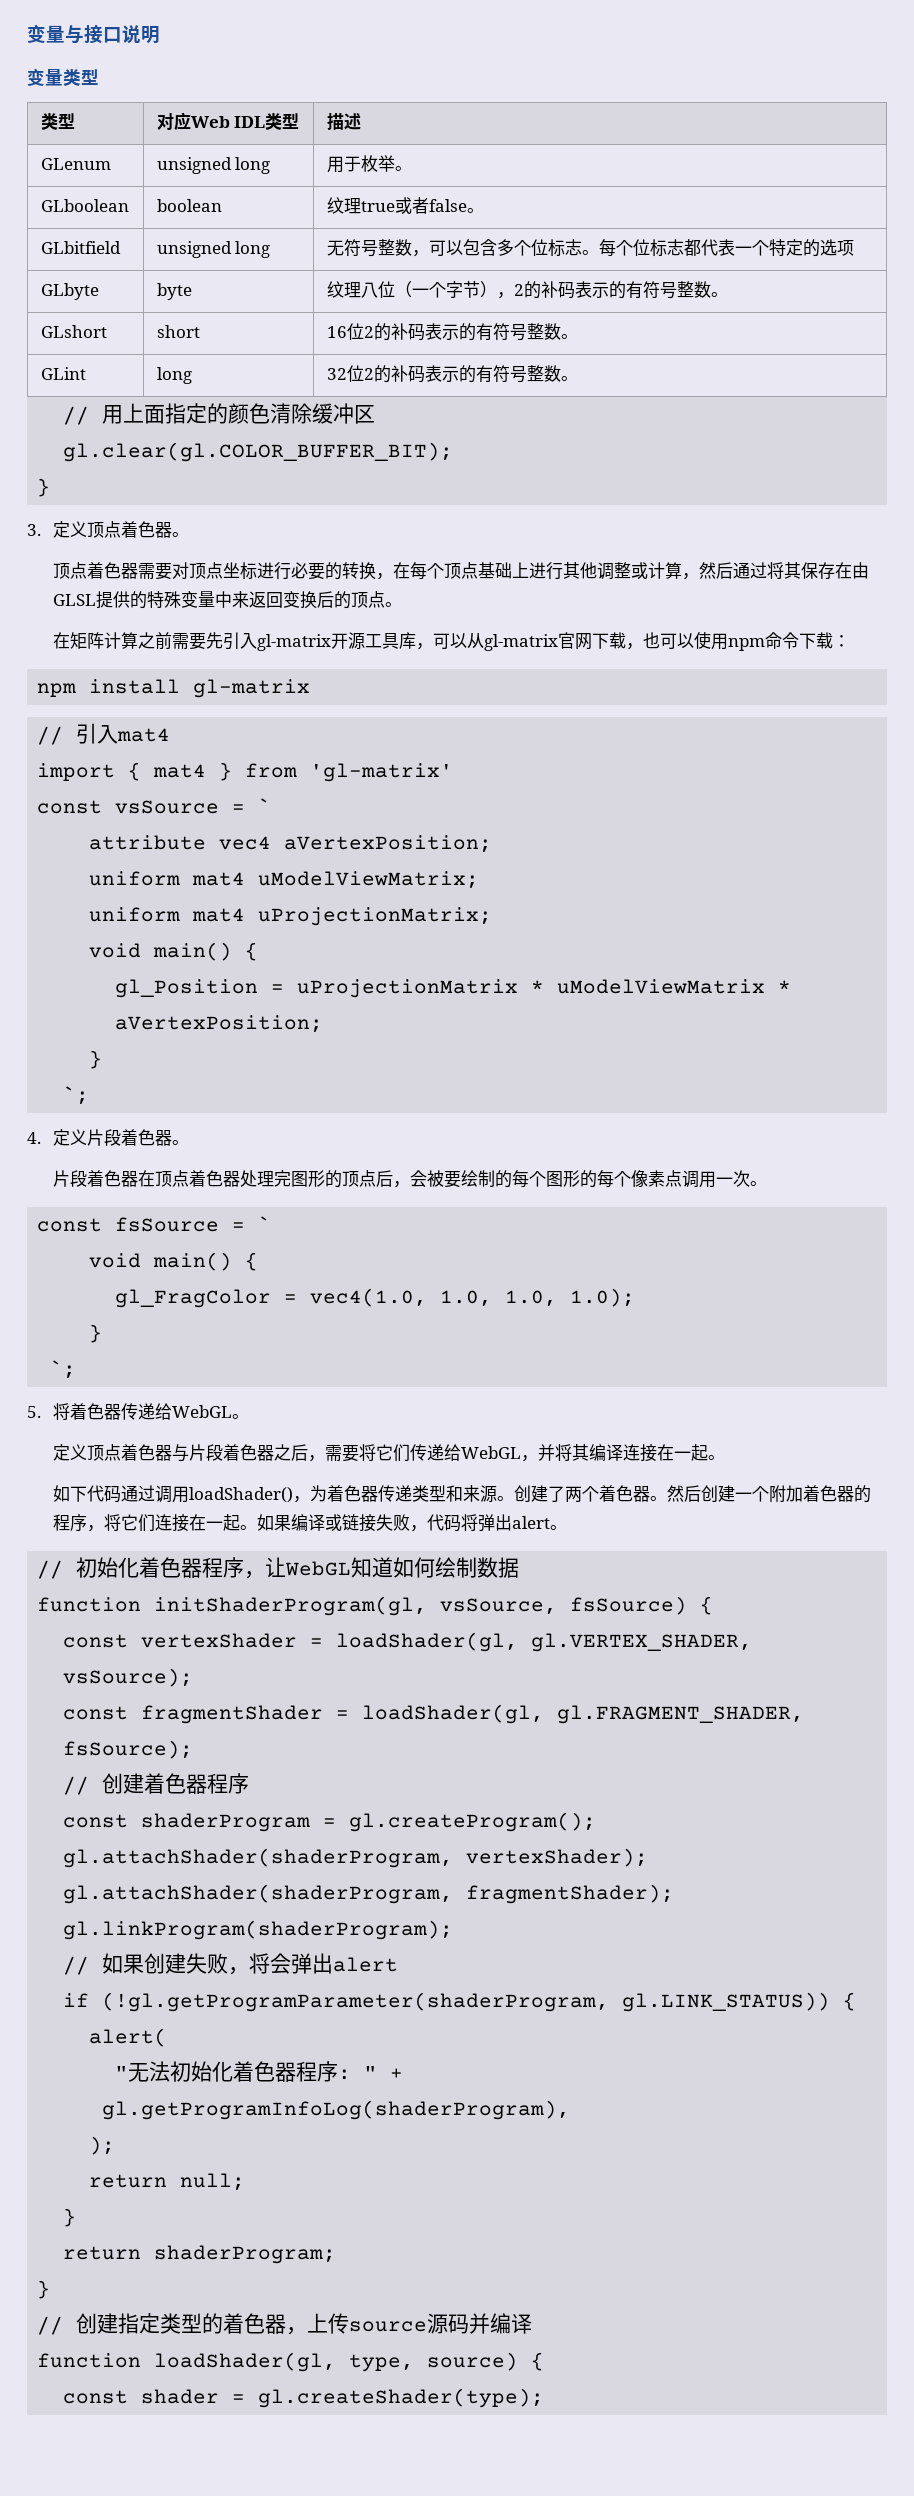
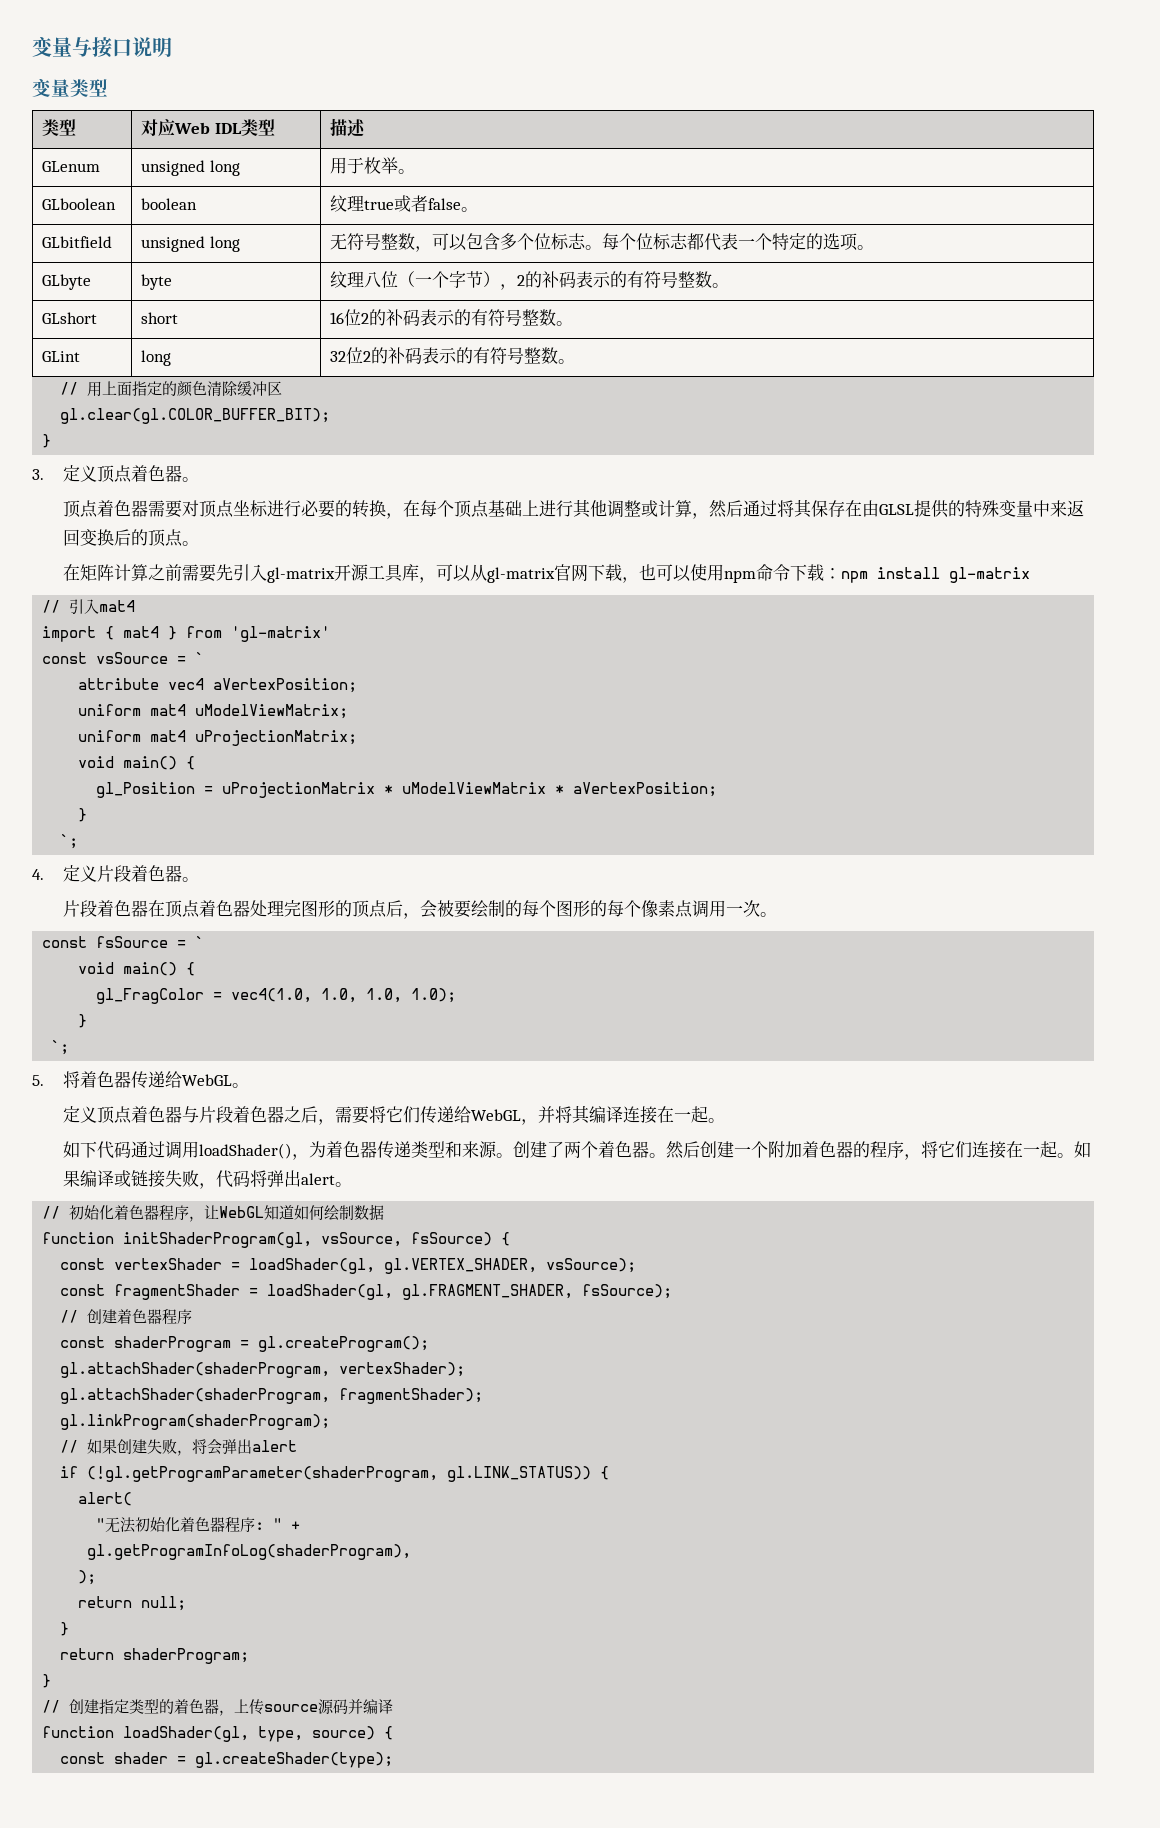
- GLbitfield | unsigned long | 无符号整数，可以包含多个位标志。每个位标志都代表一个特定的选项
+ GLbitfield | unsigned long | 无符号整数，可以包含多个位标志。每个位标志都代表一个特定的选项。
- 在矩阵计算之前需要先引入gl-matrix开源工具库，可以从gl-matrix官网下载，也可以使用npm命令下载：
- npm install gl-matrix
+ 在矩阵计算之前需要先引入gl-matrix开源工具库，可以从gl-matrix官网下载，也可以使用npm命令下载：npm install gl-matrix

